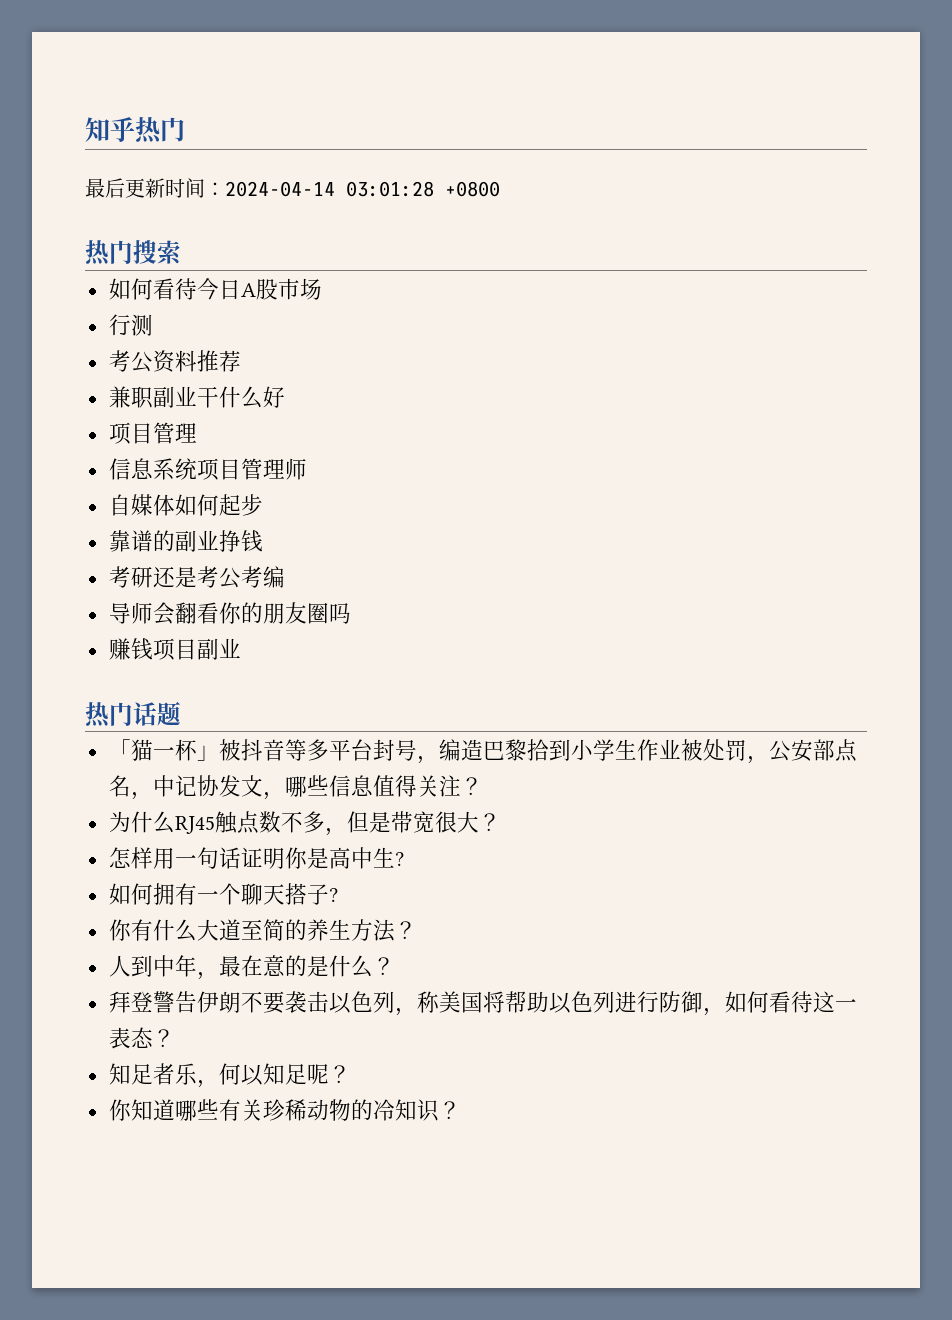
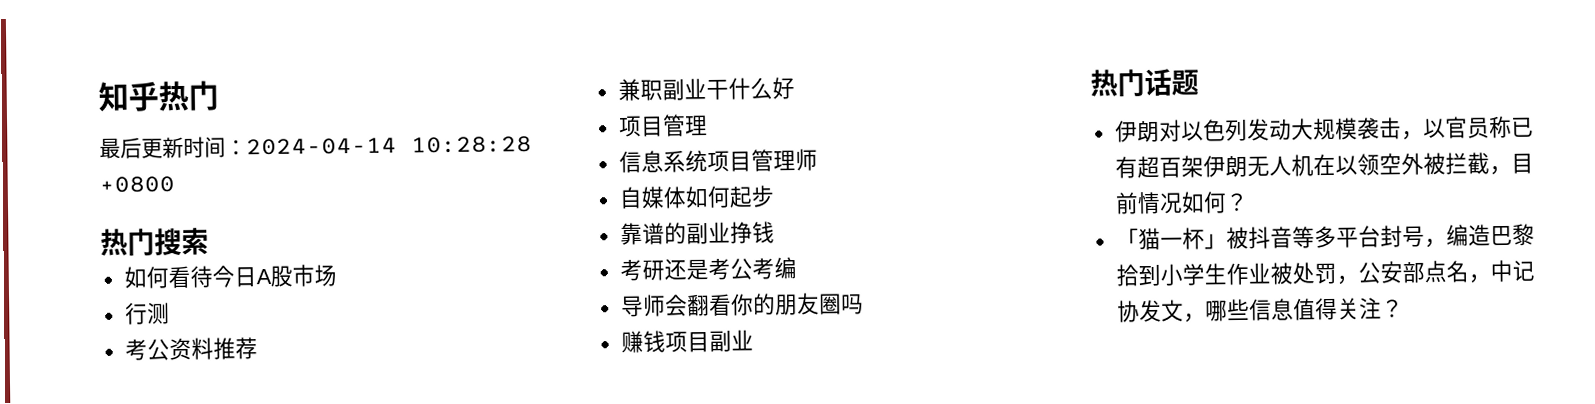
- 最后更新时间：2024-04-14 03:01:28 +0800
+ 最后更新时间：2024-04-14 10:28:28 +0800
+ 伊朗对以色列发动大规模袭击，以官员称已有超百架伊朗无人机在以领空外被拦截，目前情况如何？
- 为什么RJ45触点数不多，但是带宽很大？
- 怎样用一句话证明你是高中生?
- 如何拥有一个聊天搭子?
- 你有什么大道至简的养生方法？
- 人到中年，最在意的是什么？
- 拜登警告伊朗不要袭击以色列，称美国将帮助以色列进行防御，如何看待这一表态？
- 知足者乐，何以知足呢？
- 你知道哪些有关珍稀动物的冷知识？

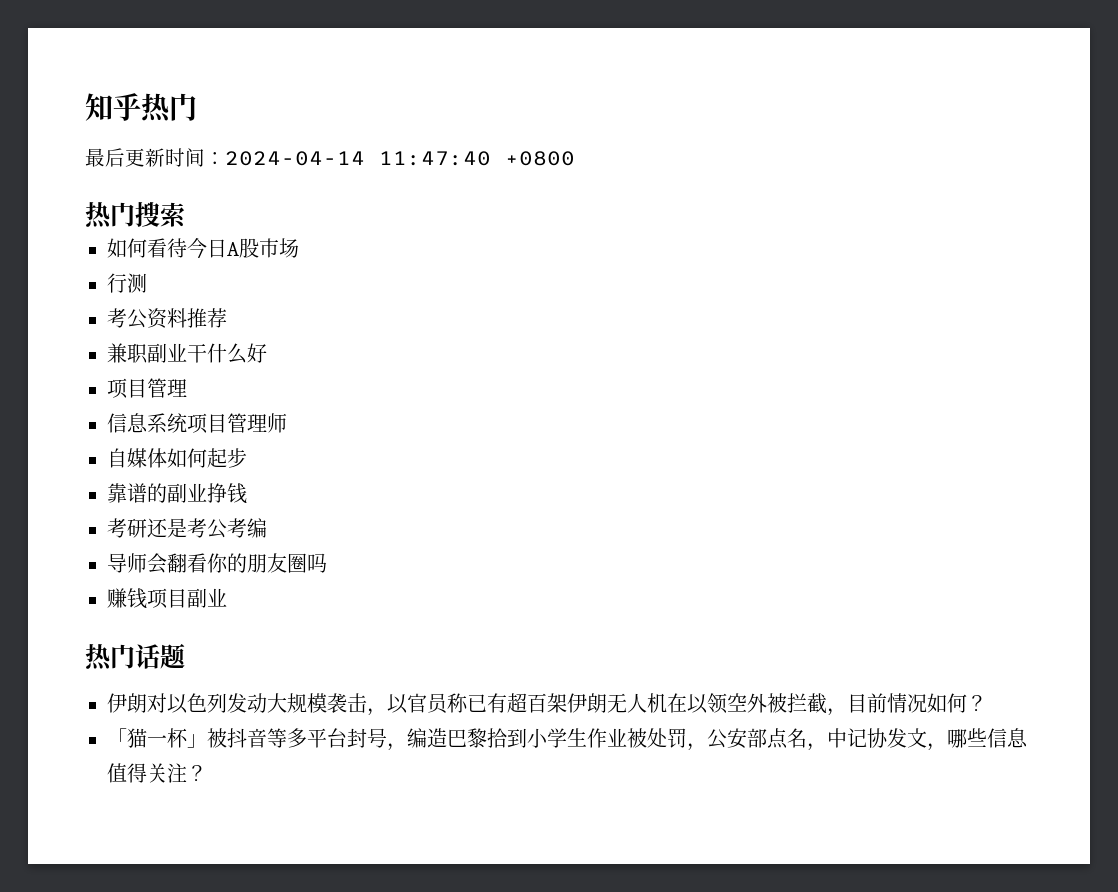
- 最后更新时间：2024-04-14 10:28:28 +0800
+ 最后更新时间：2024-04-14 11:47:40 +0800

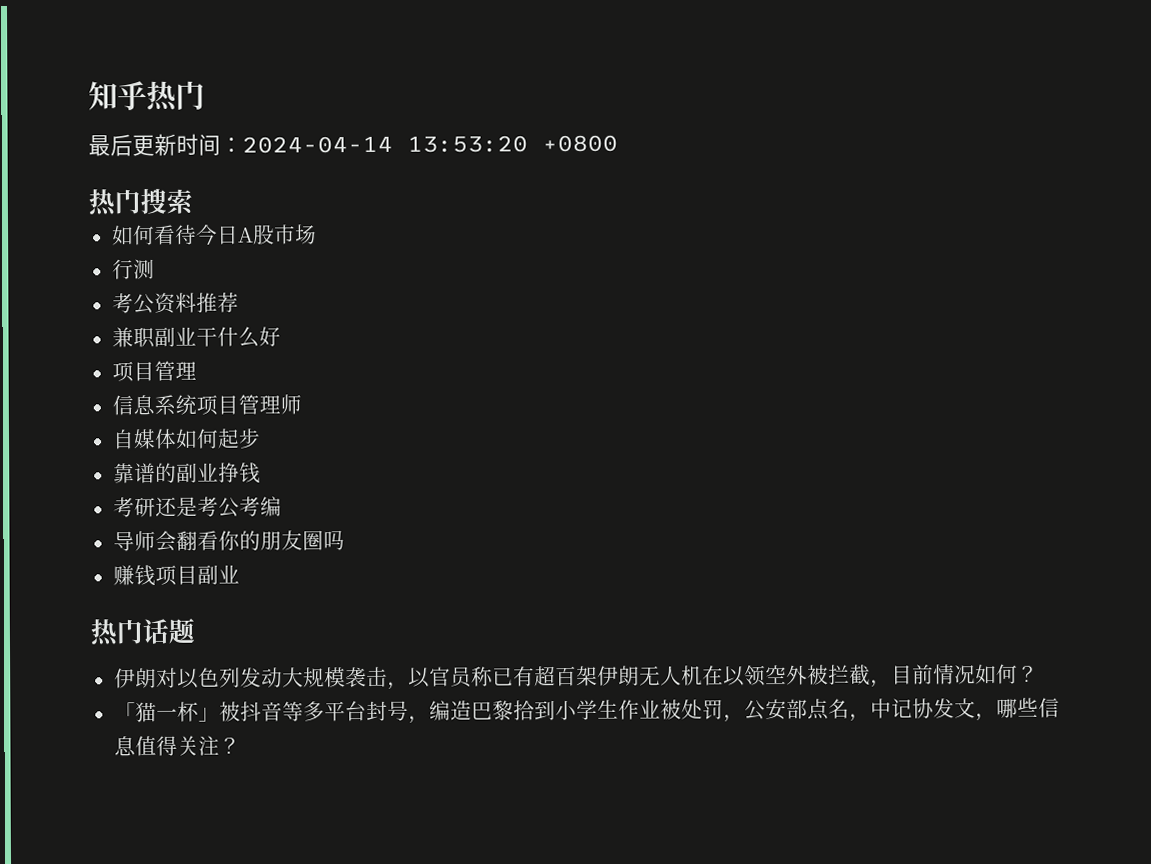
- 最后更新时间：2024-04-14 11:47:40 +0800
+ 最后更新时间：2024-04-14 13:53:20 +0800

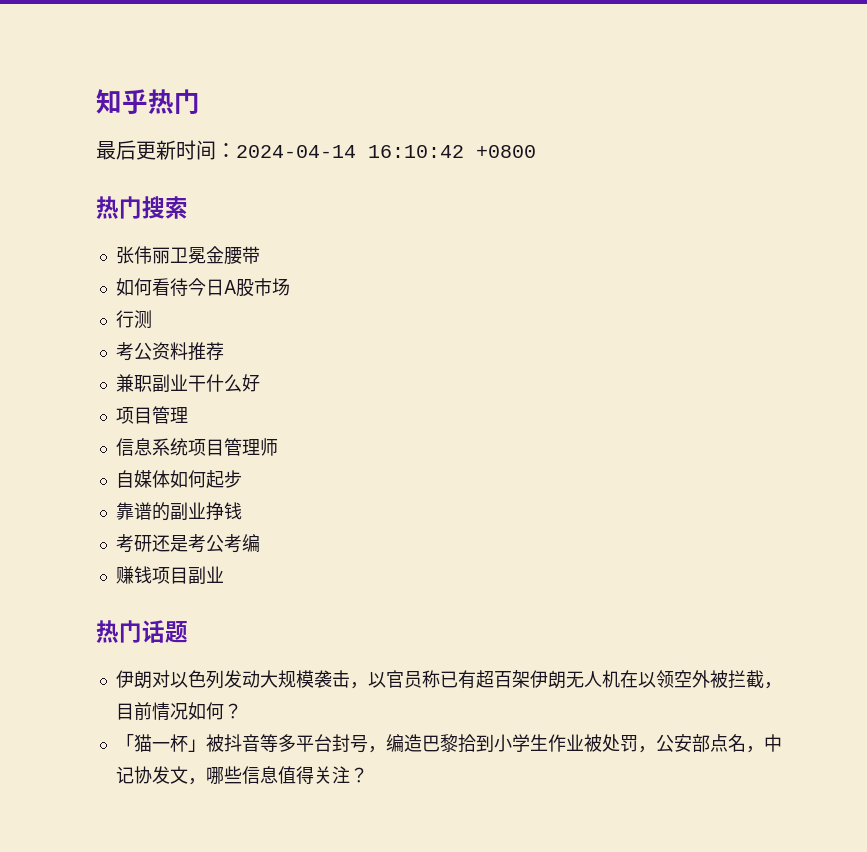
- 最后更新时间：2024-04-14 13:53:20 +0800
+ 最后更新时间：2024-04-14 16:10:42 +0800
+ 张伟丽卫冕金腰带
- 导师会翻看你的朋友圈吗

